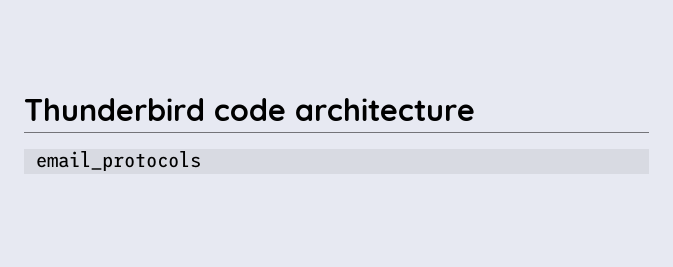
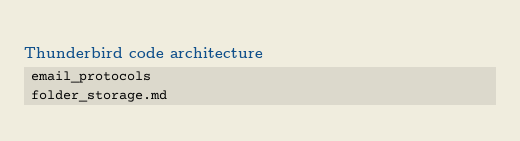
+ folder_storage.md

